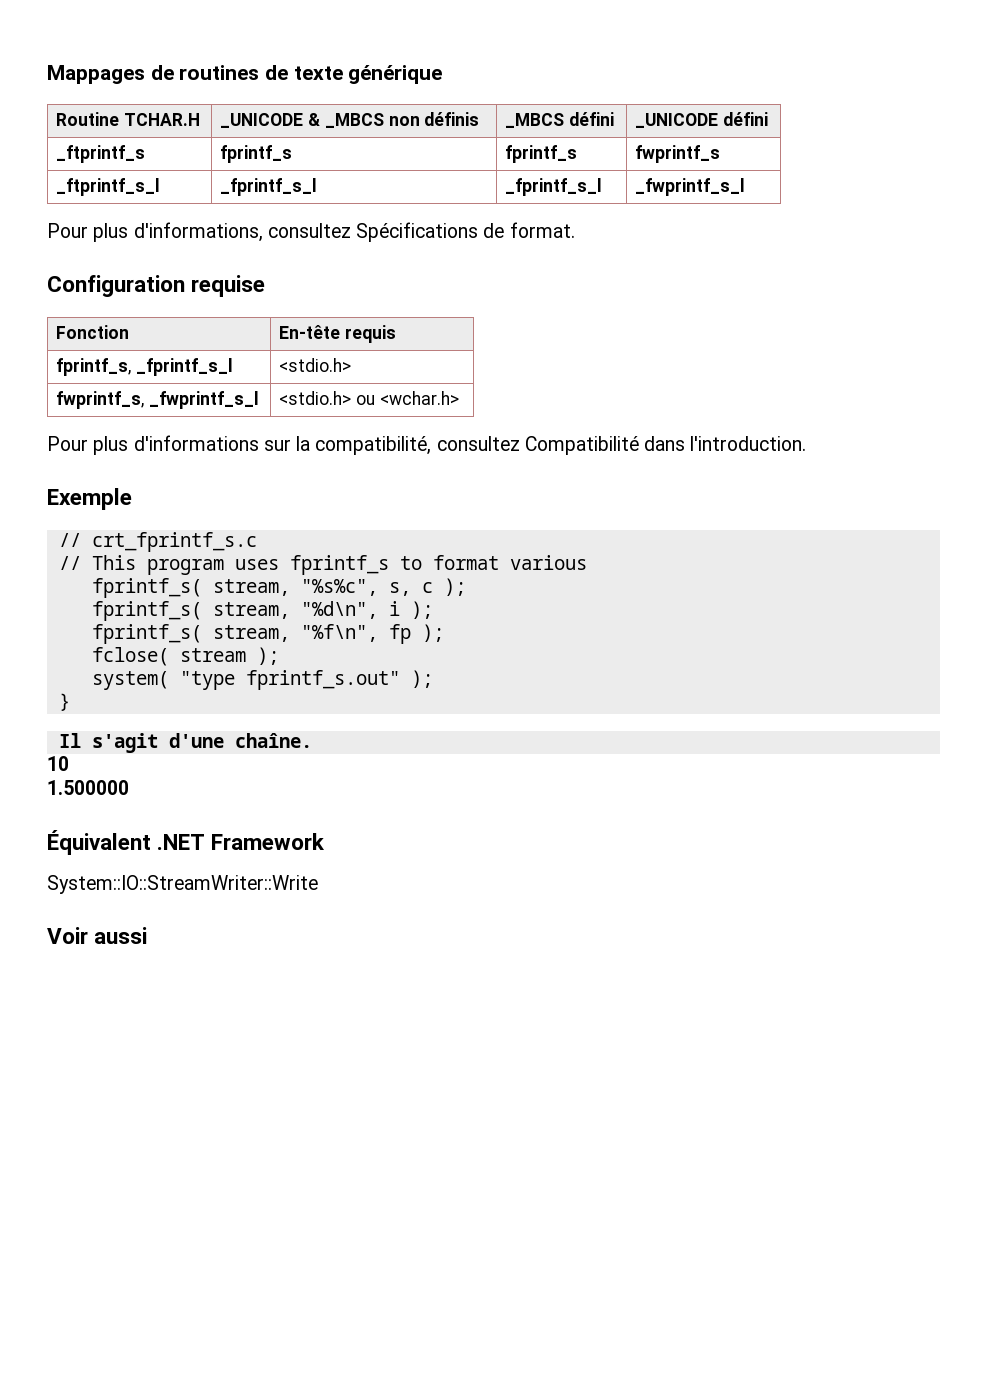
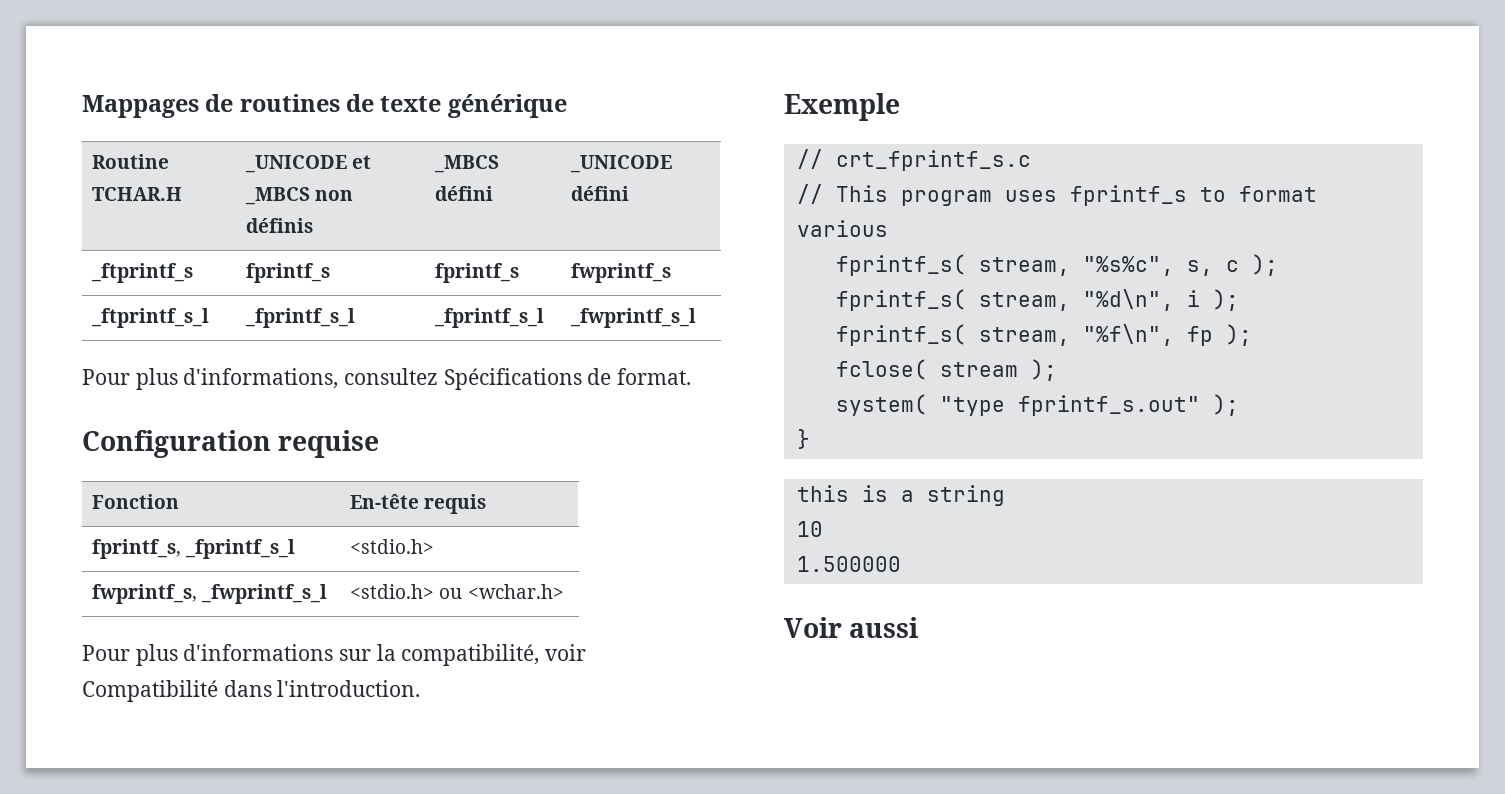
- Routine TCHAR.H | _UNICODE & _MBCS non définis | _MBCS défini | _UNICODE défini
+ Routine TCHAR.H | _UNICODE et _MBCS non définis | _MBCS défini | _UNICODE défini
- Pour plus d'informations sur la compatibilité, consultez Compatibilité dans l'introduction.
+ Pour plus d'informations sur la compatibilité, voir Compatibilité dans l'introduction.
- Il s'agit d'une chaîne.
+ this is a string
  10
  1.500000
- Équivalent .NET Framework
- System::IO::StreamWriter::Write

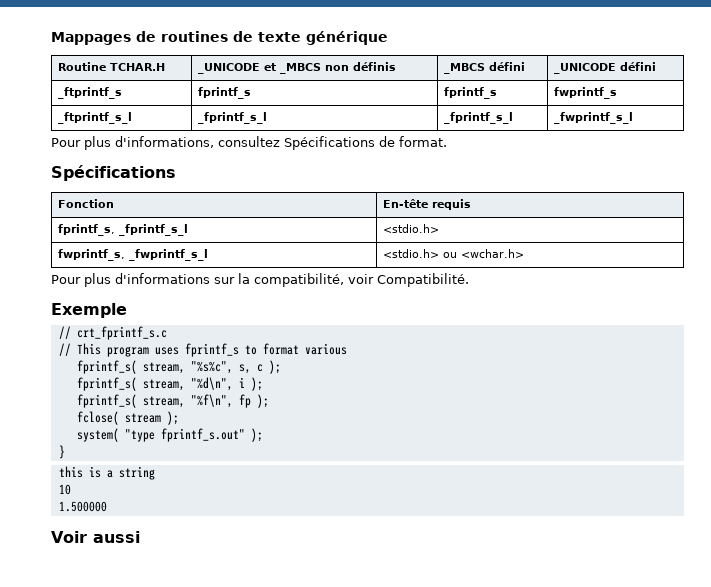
  Pour plus d'informations, consultez Spécifications de format.
- Configuration requise
+ Spécifications
- Pour plus d'informations sur la compatibilité, voir Compatibilité dans l'introduction.
+ Pour plus d'informations sur la compatibilité, voir Compatibilité.

